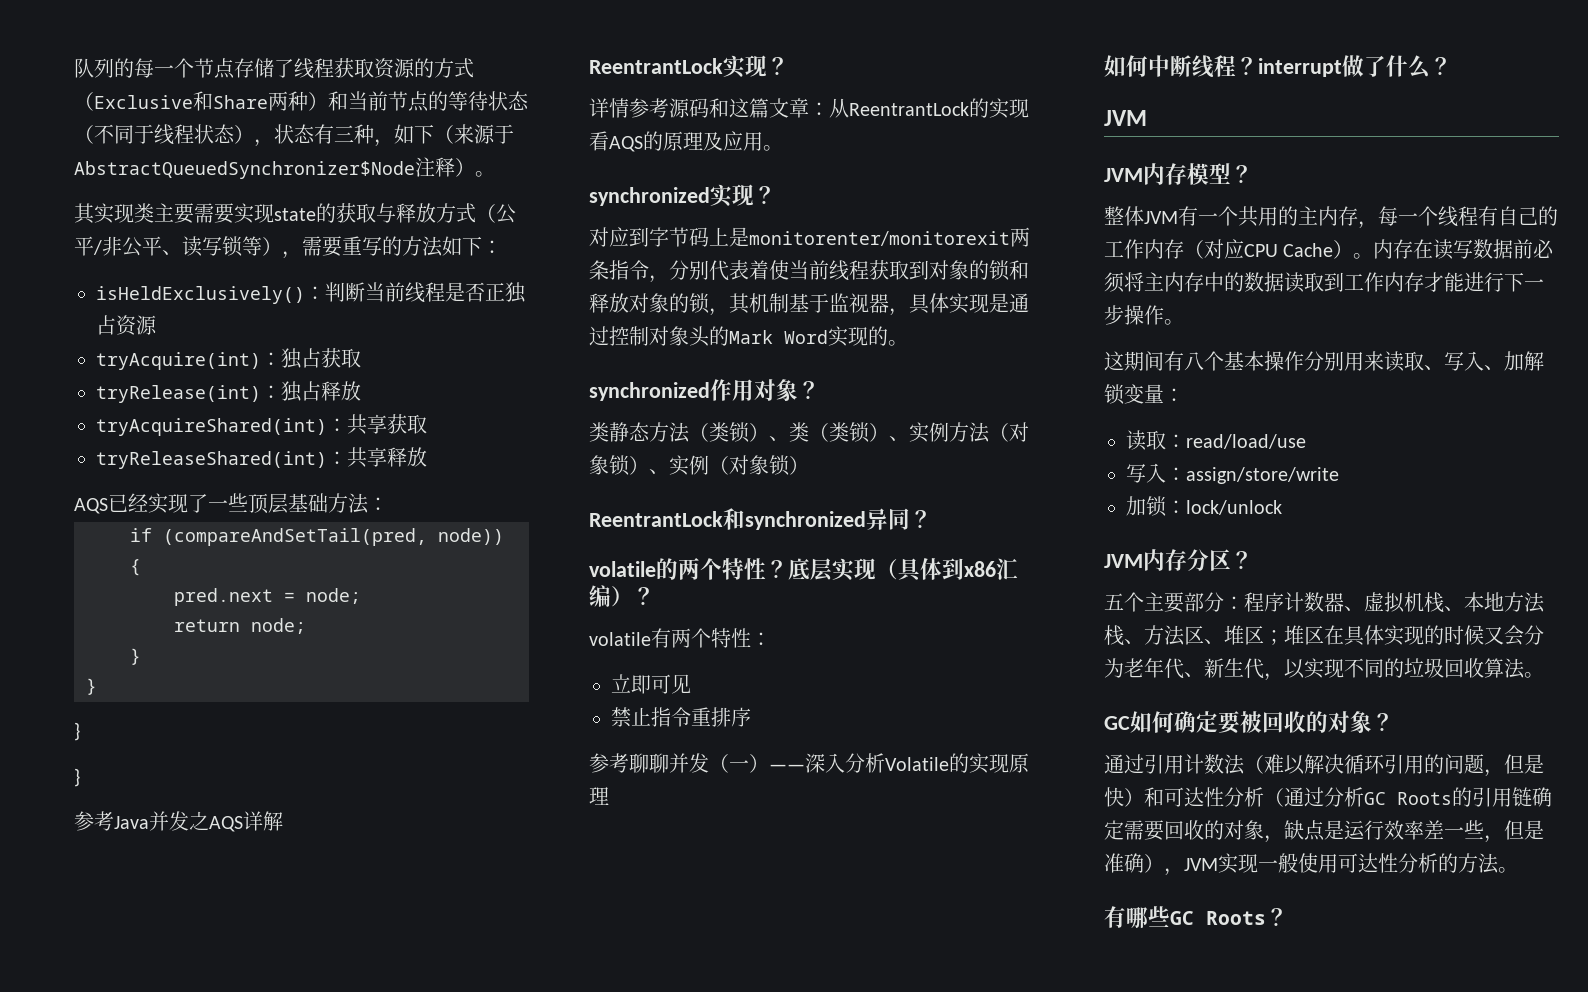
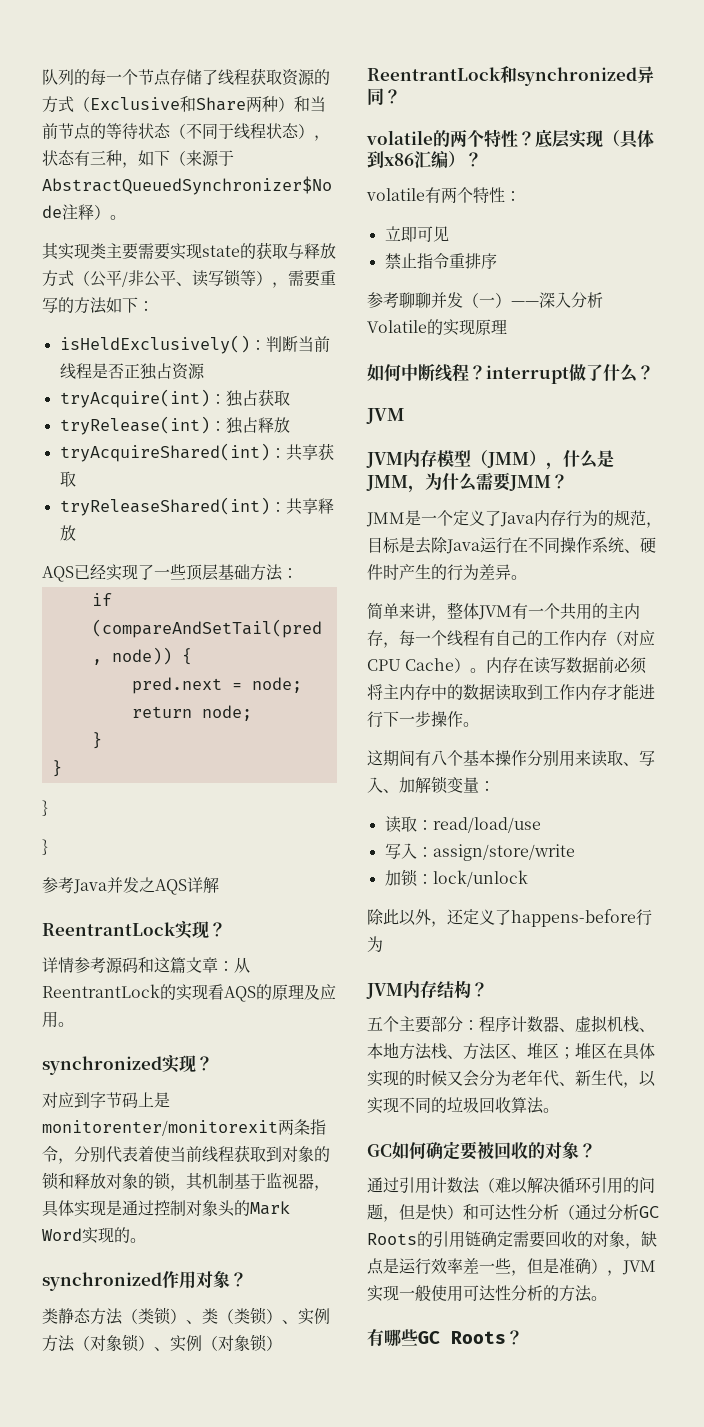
- JVM内存模型？
- 整体JVM有一个共用的主内存，每一个线程有自己的工作内存（对应CPU Cache）。
+ JVM内存模型（JMM），什么是JMM，为什么需要JMM？
+ JMM是一个定义了Java内存行为的规范，目标是去除Java运行在不同操作系统、硬件时产生的行为差异。
+ 简单来讲，整体JVM有一个共用的主内存，每一个线程有自己的工作内存（对应CPU Cache）。
- JVM内存分区？
+ 除此以外，还定义了happens-before行为
+ JVM内存结构？

